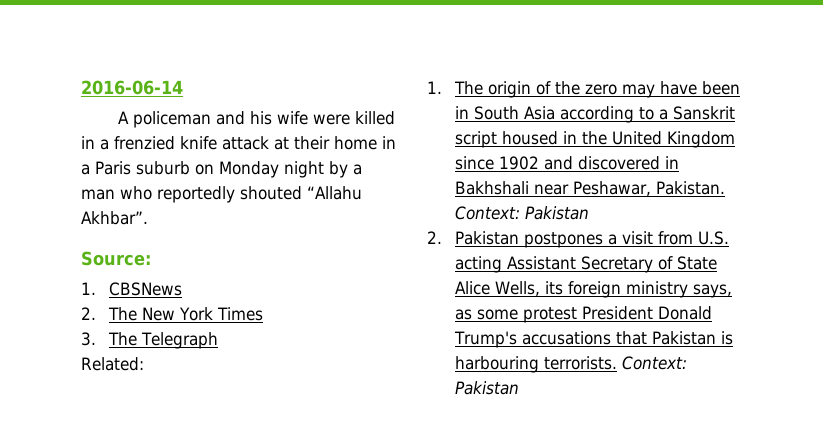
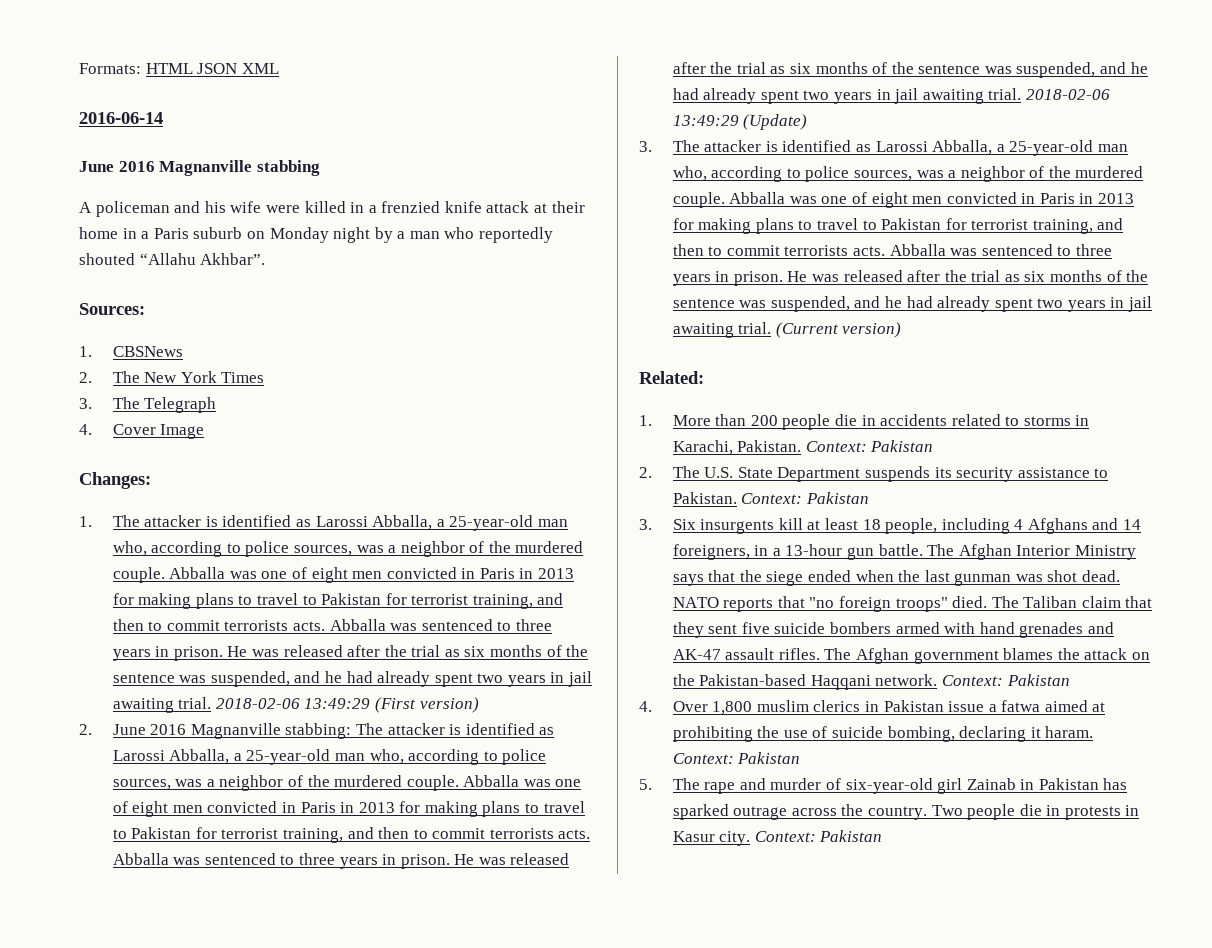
+ Formats: HTML JSON XML
  2016-06-14
+ June 2016 Magnanville stabbing
- Source:
+ Sources:
+ 4. Cover Image
+ Changes:
+ 1. The attacker is identified as Larossi Abballa, a 25-year-old man who, according to police sources, was a neighbor of the murdered couple. Abballa was one of eight men convicted in Paris in 2013 for making plans to travel to Pakistan for terrorist training, and then to commit terrorists acts. Abballa was sentenced to three years in prison. He was released after the trial as six months of the sentence was suspended, and he had already spent two years in jail awaiting trial. 2018-02-06 13:49:29 (First version)
+ 2. June 2016 Magnanville stabbing: The attacker is identified as Larossi Abballa, a 25-year-old man who, according to police sources, was a neighbor of the murdered couple. Abballa was one of eight men convicted in Paris in 2013 for making plans to travel to Pakistan for terrorist training, and then to commit terrorists acts. Abballa was sentenced to three years in prison. He was released after the trial as six months of the sentence was suspended, and he had already spent two years in jail awaiting trial. 2018-02-06 13:49:29 (Update)
+ 3. The attacker is identified as Larossi Abballa, a 25-year-old man who, according to police sources, was a neighbor of the murdered couple. Abballa was one of eight men convicted in Paris in 2013 for making plans to travel to Pakistan for terrorist training, and then to commit terrorists acts. Abballa was sentenced to three years in prison. He was released after the trial as six months of the sentence was suspended, and he had already spent two years in jail awaiting trial. (Current version)
  Related:
- 1. The origin of the zero may have been in South Asia according to a Sanskrit script housed in the United Kingdom since 1902 and discovered in Bakhshali near Peshawar, Pakistan. Context: Pakistan
- 2. Pakistan postpones a visit from U.S. acting Assistant Secretary of State Alice Wells, its foreign ministry says, as some protest President Donald Trump's accusations that Pakistan is harbouring terrorists.
+ 1. More than 200 people die in accidents related to storms in Karachi, Pakistan. Context: Pakistan
+ 2. The U.S. State Department suspends its security assistance to Pakistan. Context: Pakistan
+ 3. Six insurgents kill at least 18 people, including 4 Afghans and 14 foreigners, in a 13-hour gun battle. The Afghan Interior Ministry says that the siege ended when the last gunman was shot dead. NATO reports that "no foreign troops" died. The Taliban claim that they sent five suicide bombers armed with hand grenades and AK-47 assault rifles. The Afghan government blames the attack on the Pakistan-based Haqqani network. Context: Pakistan
+ 4. Over 1,800 muslim clerics in Pakistan issue a fatwa aimed at prohibiting the use of suicide bombing, declaring it haram. Context: Pakistan
+ 5. The rape and murder of six-year-old girl Zainab in Pakistan has sparked outrage across the country. Two people die in protests in Kasur city.

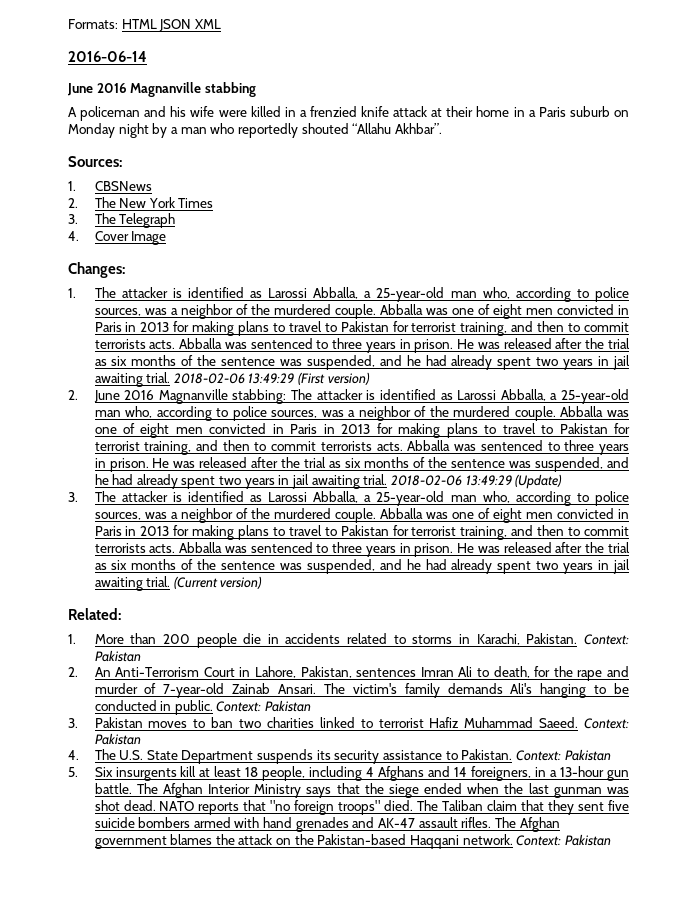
- 2. The U.S. State Department suspends its security assistance to Pakistan.
+ 2. An Anti-Terrorism Court in Lahore, Pakistan, sentences Imran Ali to death, for the rape and murder of 7-year-old Zainab Ansari. The victim's family demands Ali's hanging to be conducted in public. Context: Pakistan
+ 3. Pakistan moves to ban two charities linked to terrorist Hafiz Muhammad Saeed. Context: Pakistan
+ 4. The U.S. State Department suspends its security assistance to Pakistan.
- 3. Six insurgents kill at least 18 people, including 4 Afghans and 14 foreigners, in a 13-hour gun battle.
+ 5. Six insurgents kill at least 18 people, including 4 Afghans and 14 foreigners, in a 13-hour gun battle.
- 4. Over 1,800 muslim clerics in Pakistan issue a fatwa aimed at prohibiting the use of suicide bombing, declaring it haram. Context: Pakistan
- 5. The rape and murder of six-year-old girl Zainab in Pakistan has sparked outrage across the country. Two people die in protests in Kasur city. Context: Pakistan

